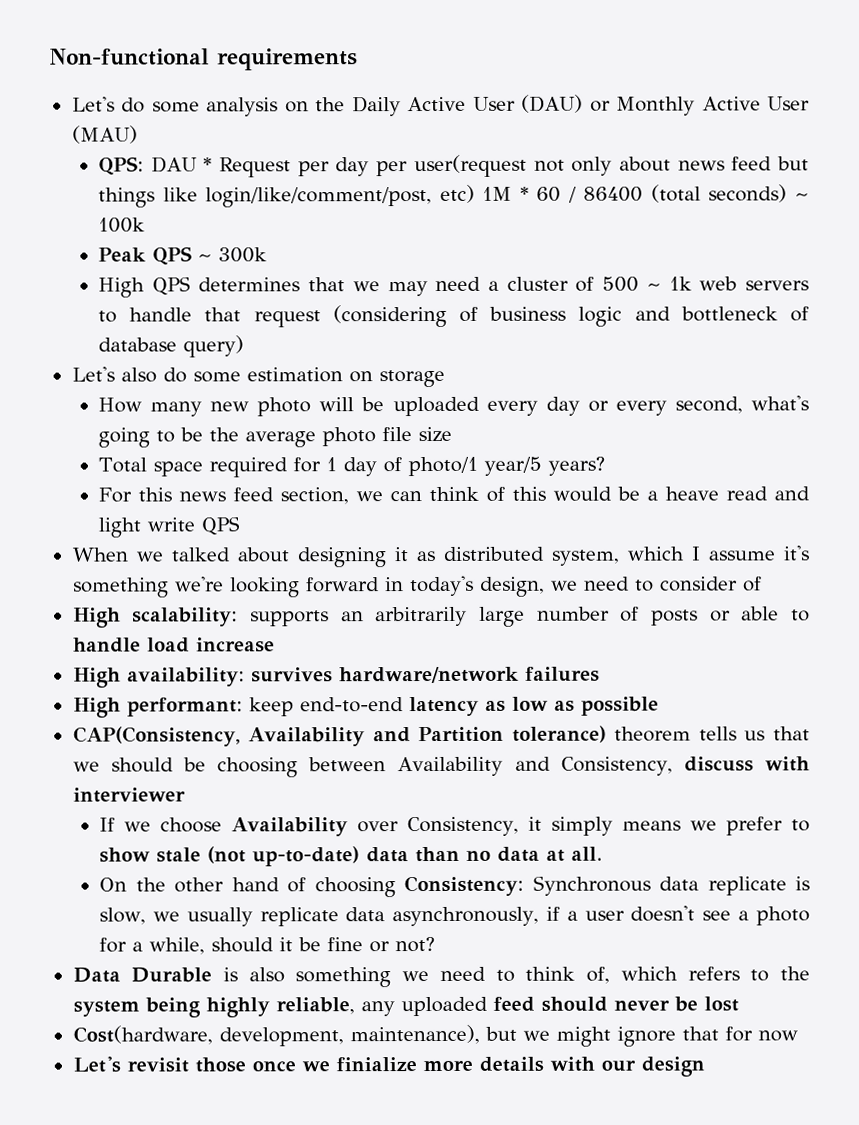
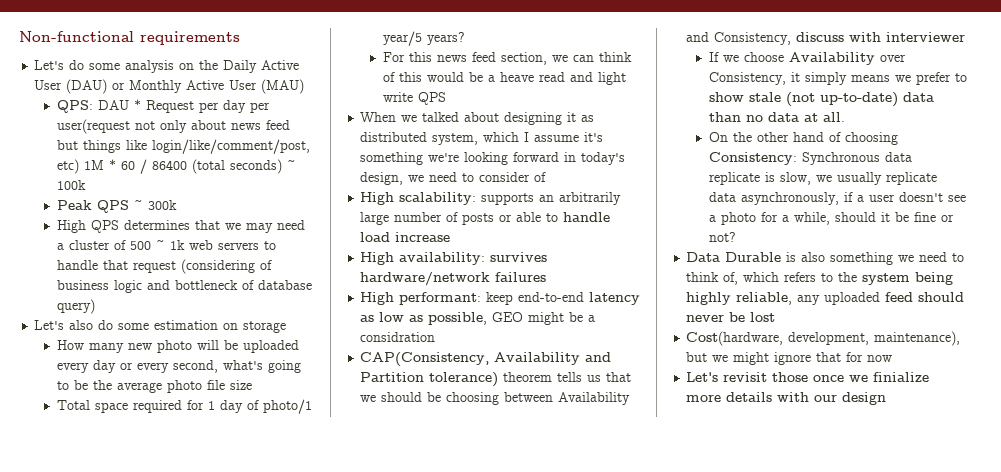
- High performant: keep end-to-end latency as low as possible
+ High performant: keep end-to-end latency as low as possible, GEO might be a considration

